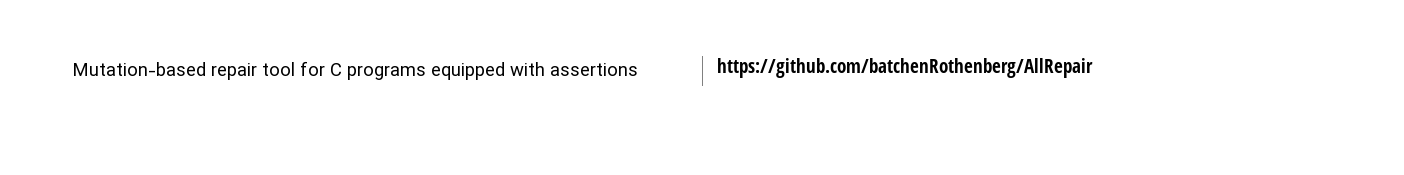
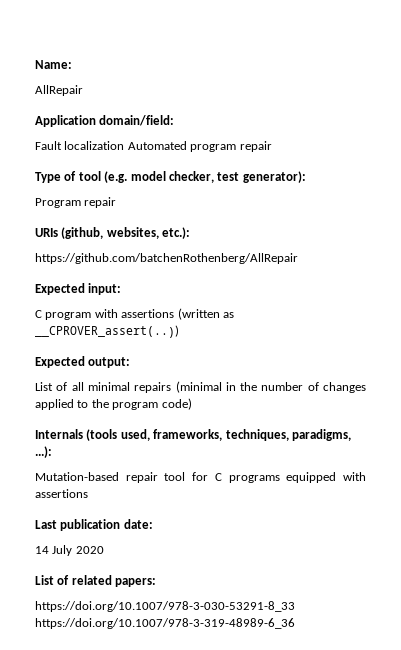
+ Name:
+ AllRepair
+ Application domain/field:
+ Fault localization Automated program repair
+ Type of tool (e.g. model checker, test generator):
+ Program repair
+ URIs (github, websites, etc.):
+ https://github.com/batchenRothenberg/AllRepair
+ Expected input:
+ C program with assertions (written as __CPROVER_assert(..))
+ Expected output:
+ List of all minimal repairs (minimal in the number of changes applied to the program code)
+ Internals (tools used, frameworks, techniques, paradigms, ...):
- https://github.com/batchenRothenberg/AllRepair
+ Last publication date:
+ 14 July 2020
+ List of related papers:
+ https://doi.org/10.1007/978-3-030-53291-8_33 https://doi.org/10.1007/978-3-319-48989-6_36

